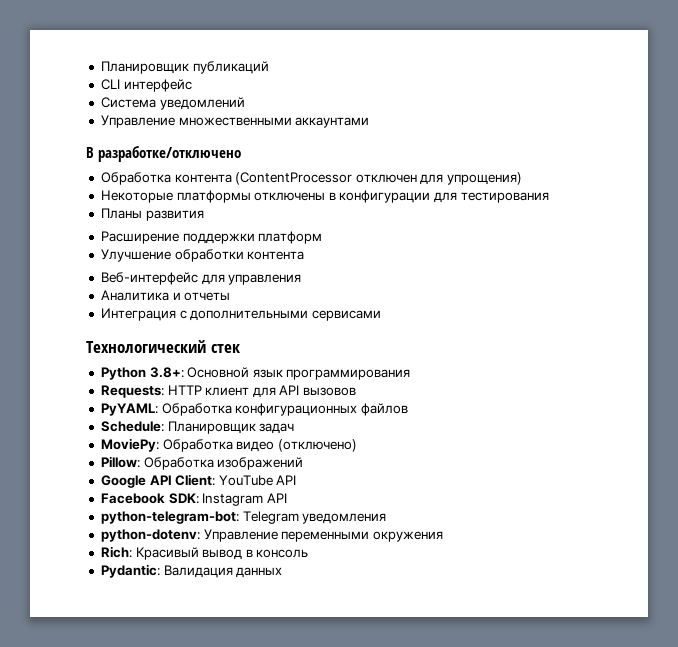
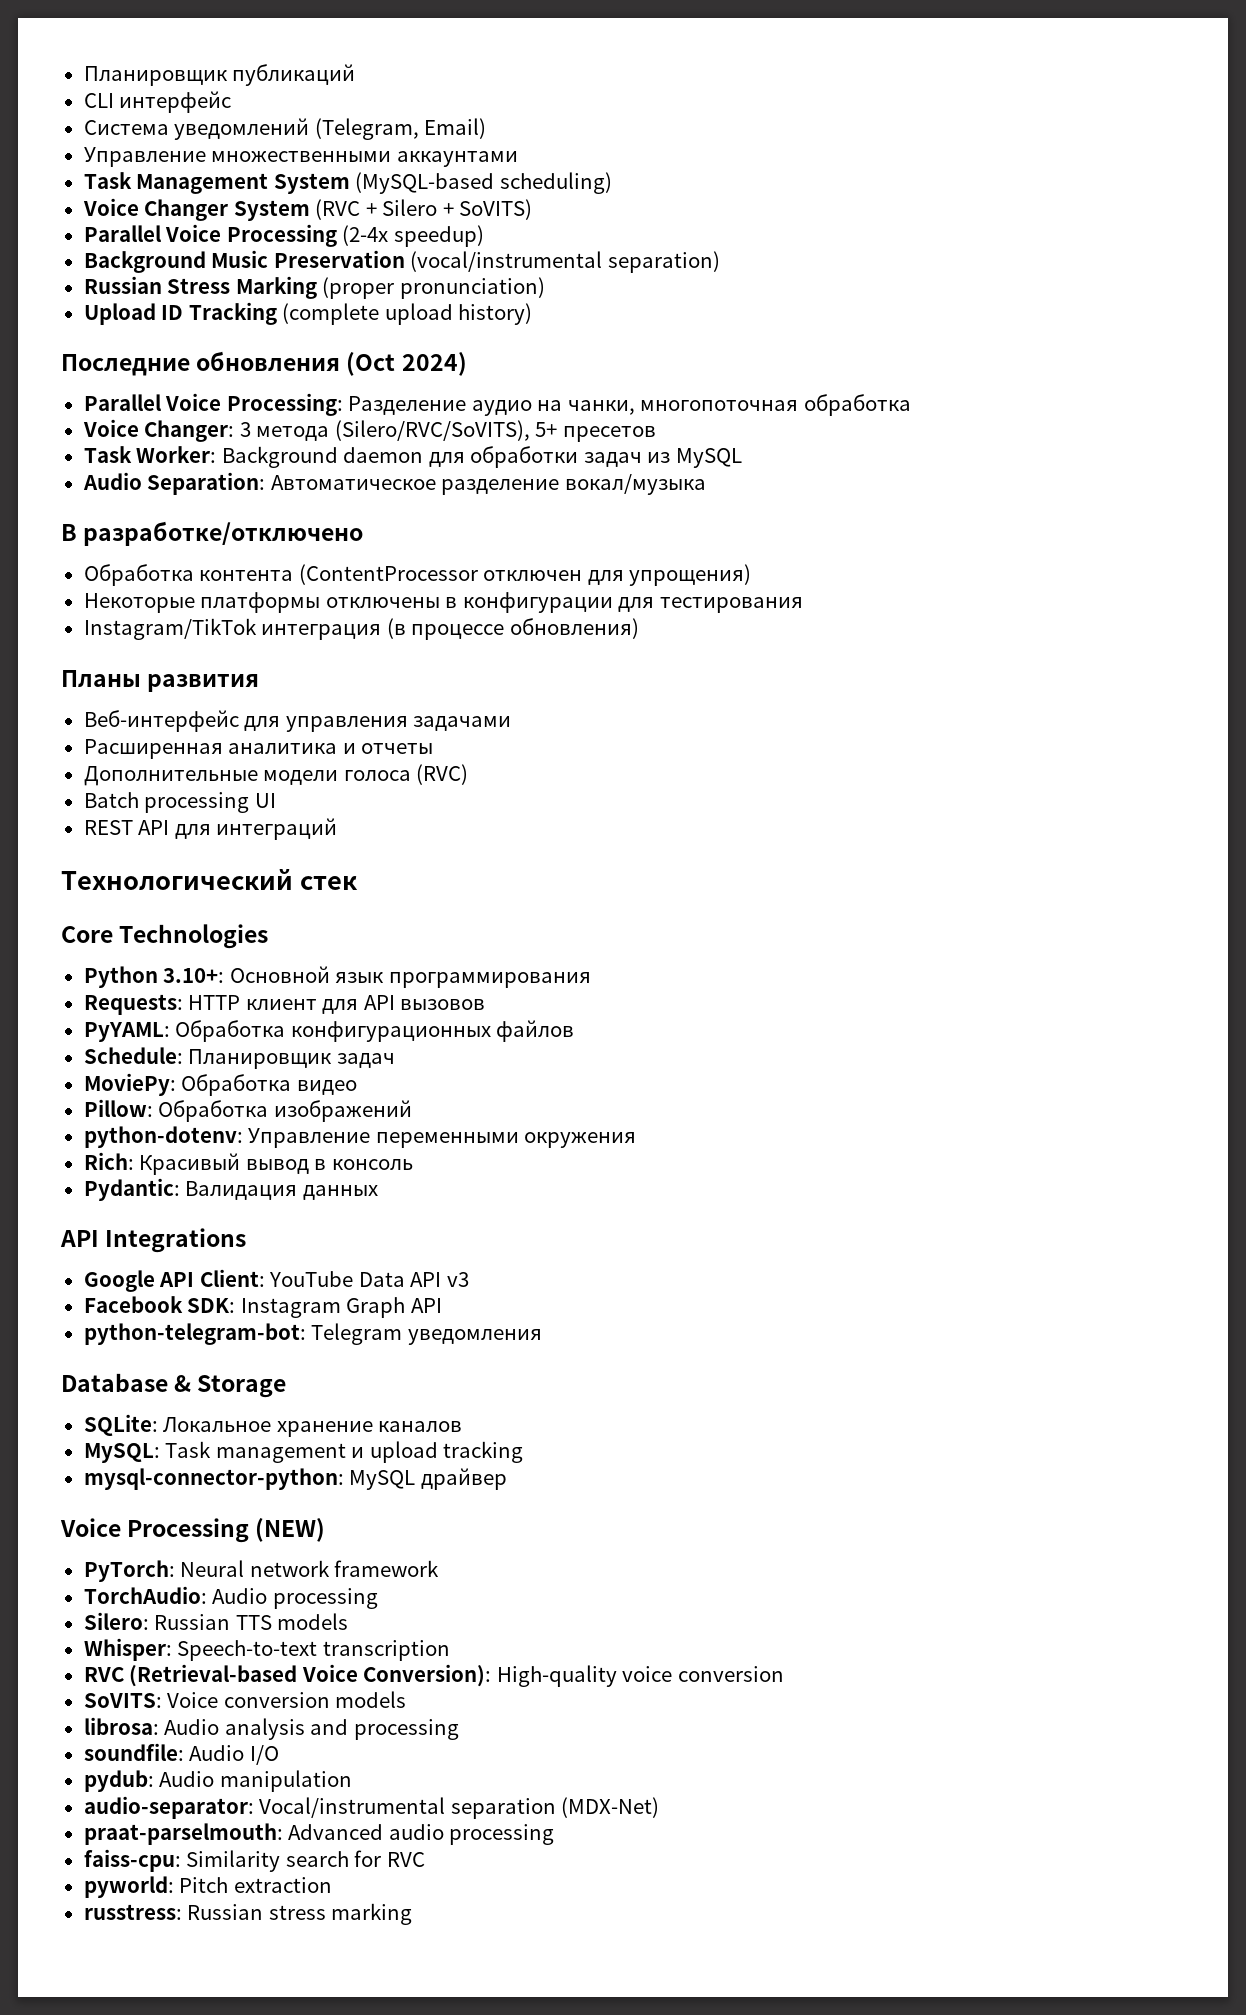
- Система уведомлений
+ Система уведомлений (Telegram, Email)
+ Task Management System (MySQL-based scheduling)
+ Voice Changer System (RVC + Silero + SoVITS)
+ Parallel Voice Processing (2-4x speedup)
+ Background Music Preservation (vocal/instrumental separation)
+ Russian Stress Marking (proper pronunciation)
+ Upload ID Tracking (complete upload history)
+ Последние обновления (Oct 2024)
+ Parallel Voice Processing: Разделение аудио на чанки, многопоточная обработка
+ Voice Changer: 3 метода (Silero/RVC/SoVITS), 5+ пресетов
+ Task Worker: Background daemon для обработки задач из MySQL
+ Audio Separation: Автоматическое разделение вокал/музыка
+ Instagram/TikTok интеграция (в процессе обновления)
  Планы развития
- Расширение поддержки платформ
- Улучшение обработки контента
- Веб-интерфейс для управления
- Аналитика и отчеты
+ Веб-интерфейс для управления задачами
+ Расширенная аналитика и отчеты
- Интеграция с дополнительными сервисами
+ Дополнительные модели голоса (RVC)
+ Batch processing UI
+ REST API для интеграций
+ Core Technologies
- Python 3.8+: Основной язык программирования
+ Python 3.10+: Основной язык программирования
- MoviePy: Обработка видео (отключено)
+ MoviePy: Обработка видео
- Google API Client: YouTube API
- Facebook SDK: Instagram API
- python-telegram-bot: Telegram уведомления
+ API Integrations
+ Google API Client: YouTube Data API v3
+ Facebook SDK: Instagram Graph API
+ python-telegram-bot: Telegram уведомления
+ Database & Storage
+ SQLite: Локальное хранение каналов
+ MySQL: Task management и upload tracking
+ mysql-connector-python: MySQL драйвер
+ Voice Processing (NEW)
+ PyTorch: Neural network framework
+ TorchAudio: Audio processing
+ Silero: Russian TTS models
+ Whisper: Speech-to-text transcription
+ RVC (Retrieval-based Voice Conversion): High-quality voice conversion
+ SoVITS: Voice conversion models
+ librosa: Audio analysis and processing
+ soundfile: Audio I/O
+ pydub: Audio manipulation
+ audio-separator: Vocal/instrumental separation (MDX-Net)
+ praat-parselmouth: Advanced audio processing
+ faiss-cpu: Similarity search for RVC
+ pyworld: Pitch extraction
+ russtress: Russian stress marking

